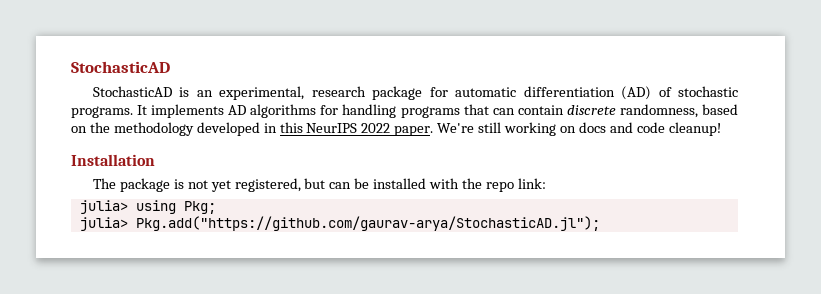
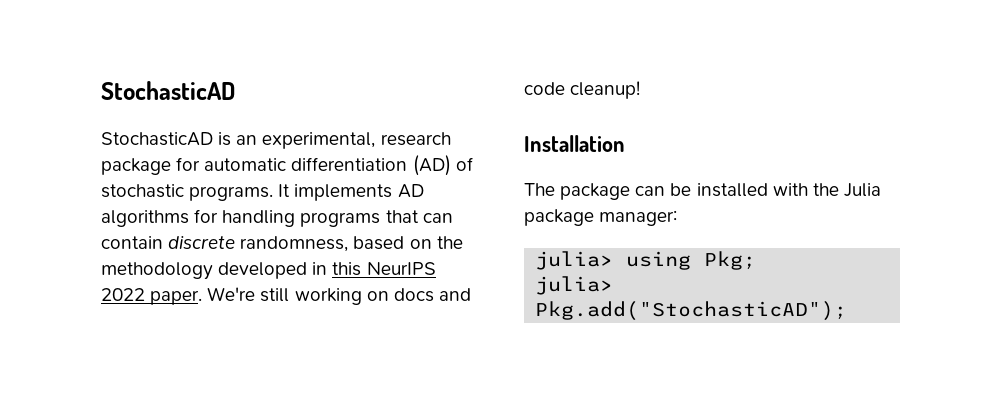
- The package is not yet registered, but can be installed with the repo link:
+ The package can be installed with the Julia package manager:
- julia> Pkg.add("https://github.com/gaurav-arya/StochasticAD.jl");
+ julia> Pkg.add("StochasticAD");

